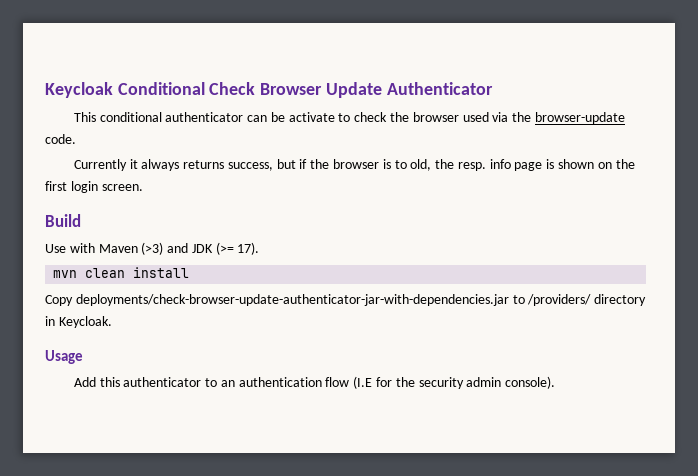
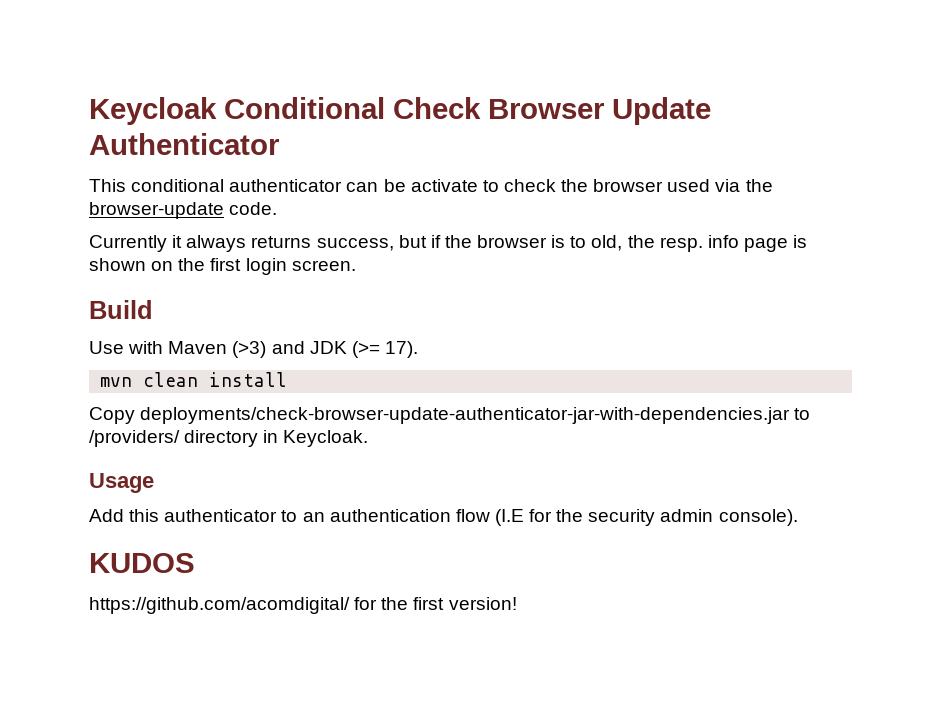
+ KUDOS
+ https://github.com/acomdigital/ for the first version!

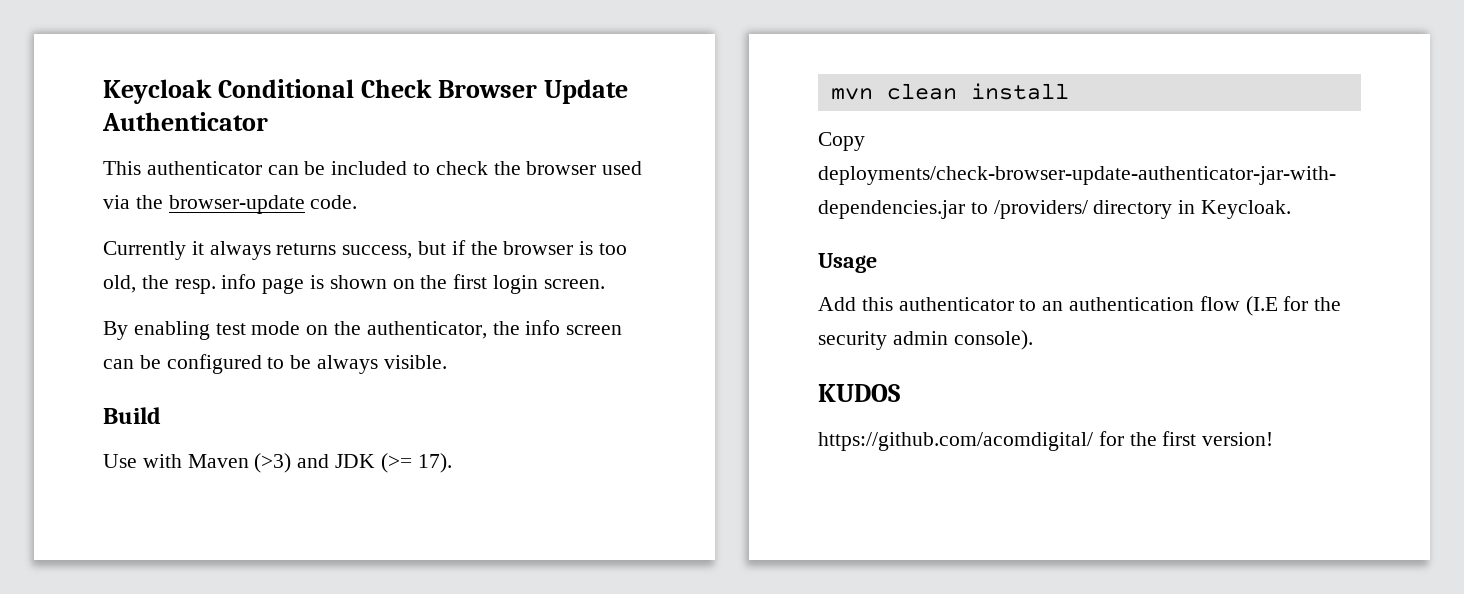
- This conditional authenticator can be activate to check the browser used via the browser-update code.
+ This authenticator can be included to check the browser used via the browser-update code.
- Currently it always returns success, but if the browser is to old, the resp. info page is shown on the first login screen.
+ Currently it always returns success, but if the browser is too old, the resp. info page is shown on the first login screen.
+ By enabling test mode on the authenticator, the info screen can be configured to be always visible.

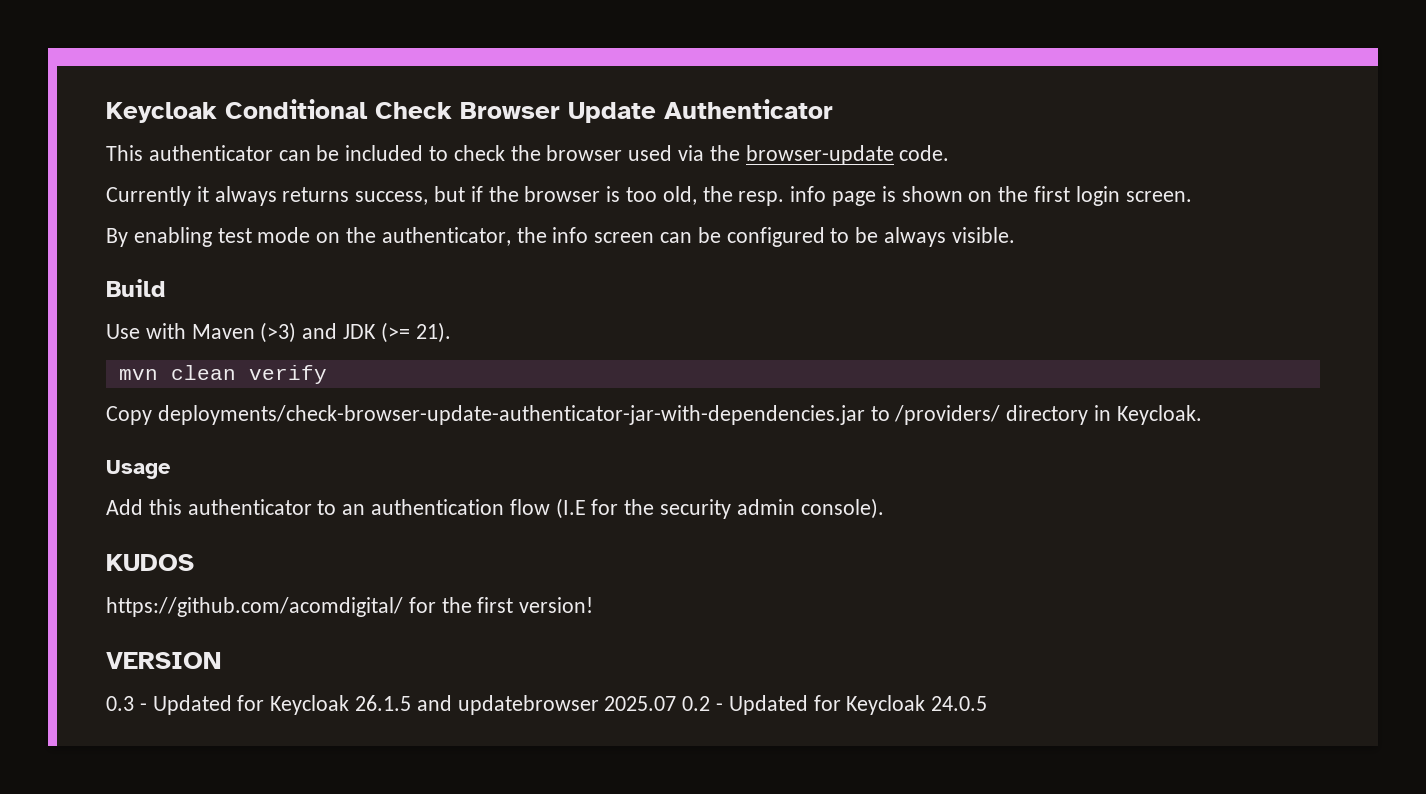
- Use with Maven (>3) and JDK (>= 17).
+ Use with Maven (>3) and JDK (>= 21).
- mvn clean install
+ mvn clean verify
+ VERSION
+ 0.3 - Updated for Keycloak 26.1.5 and updatebrowser 2025.07 0.2 - Updated for Keycloak 24.0.5

